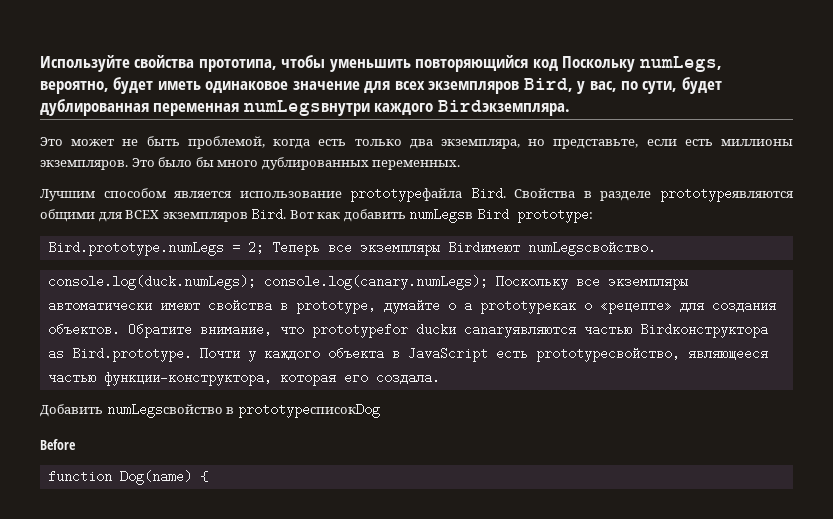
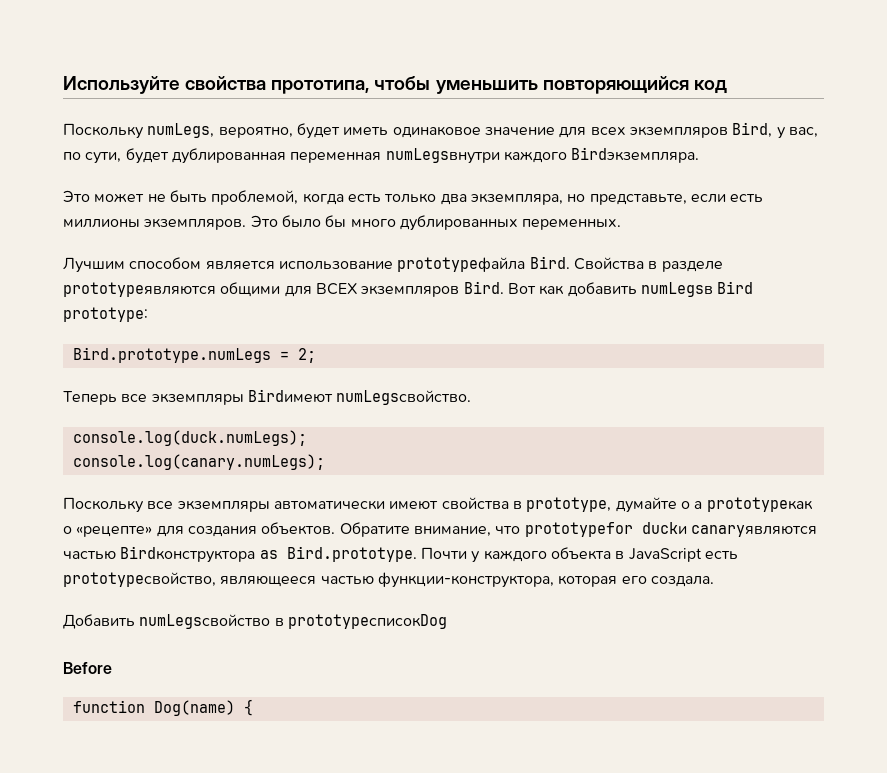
- Используйте свойства прототипа, чтобы уменьшить повторяющийся код Поскольку numLegs, вероятно, будет иметь одинаковое значение для всех экземпляров Bird, у вас, по сути, будет дублированная переменная numLegsвнутри каждого Birdэкземпляра.
+ Используйте свойства прототипа, чтобы уменьшить повторяющийся код
+ Поскольку numLegs, вероятно, будет иметь одинаковое значение для всех экземпляров Bird, у вас, по сути, будет дублированная переменная numLegsвнутри каждого Birdэкземпляра.
- Bird.prototype.numLegs = 2; Теперь все экземпляры Birdимеют numLegsсвойство.
+ Bird.prototype.numLegs = 2;
+ Теперь все экземпляры Birdимеют numLegsсвойство.
- console.log(duck.numLegs); console.log(canary.numLegs); Поскольку все экземпляры автоматически имеют свойства в prototype, думайте о a prototypeкак о «рецепте» для создания объектов.
+ console.log(duck.numLegs);
+ console.log(canary.numLegs);
+ Поскольку все экземпляры автоматически имеют свойства в prototype, думайте о a prototypeкак о «рецепте» для создания объектов.

